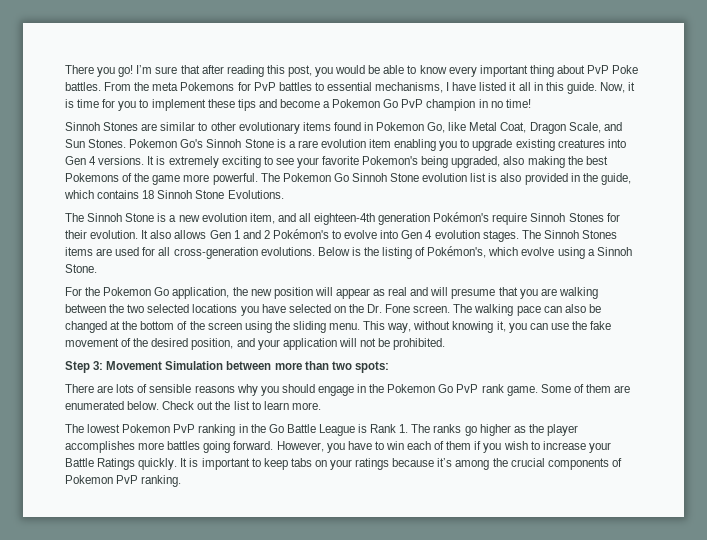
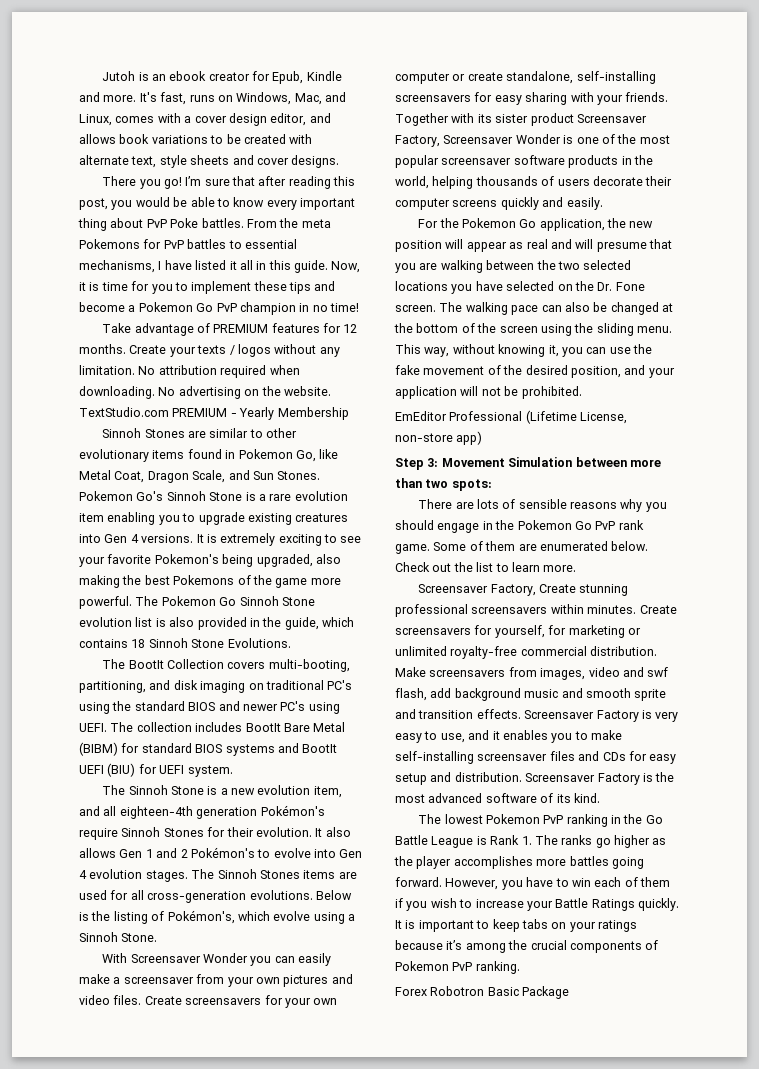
+ Jutoh is an ebook creator for Epub, Kindle and more. It's fast, runs on Windows, Mac, and Linux, comes with a cover design editor, and allows book variations to be created with alternate text, style sheets and cover designs.
+ Take advantage of PREMIUM features for 12 months. Create your texts / logos without any limitation. No attribution required when downloading. No advertising on the website. TextStudio.com PREMIUM - Yearly Membership
+ The BootIt Collection covers multi-booting, partitioning, and disk imaging on traditional PC's using the standard BIOS and newer PC's using UEFI. The collection includes BootIt Bare Metal (BIBM) for standard BIOS systems and BootIt UEFI (BIU) for UEFI system.
+ With Screensaver Wonder you can easily make a screensaver from your own pictures and video files. Create screensavers for your own computer or create standalone, self-installing screensavers for easy sharing with your friends. Together with its sister product Screensaver Factory, Screensaver Wonder is one of the most popular screensaver software products in the world, helping thousands of users decorate their computer screens quickly and easily.
+ EmEditor Professional (Lifetime License, non-store app)
+ Screensaver Factory, Create stunning professional screensavers within minutes. Create screensavers for yourself, for marketing or unlimited royalty-free commercial distribution. Make screensavers from images, video and swf flash, add background music and smooth sprite and transition effects. Screensaver Factory is very easy to use, and it enables you to make self-installing screensaver files and CDs for easy setup and distribution. Screensaver Factory is the most advanced software of its kind.
+ Forex Robotron Basic Package

